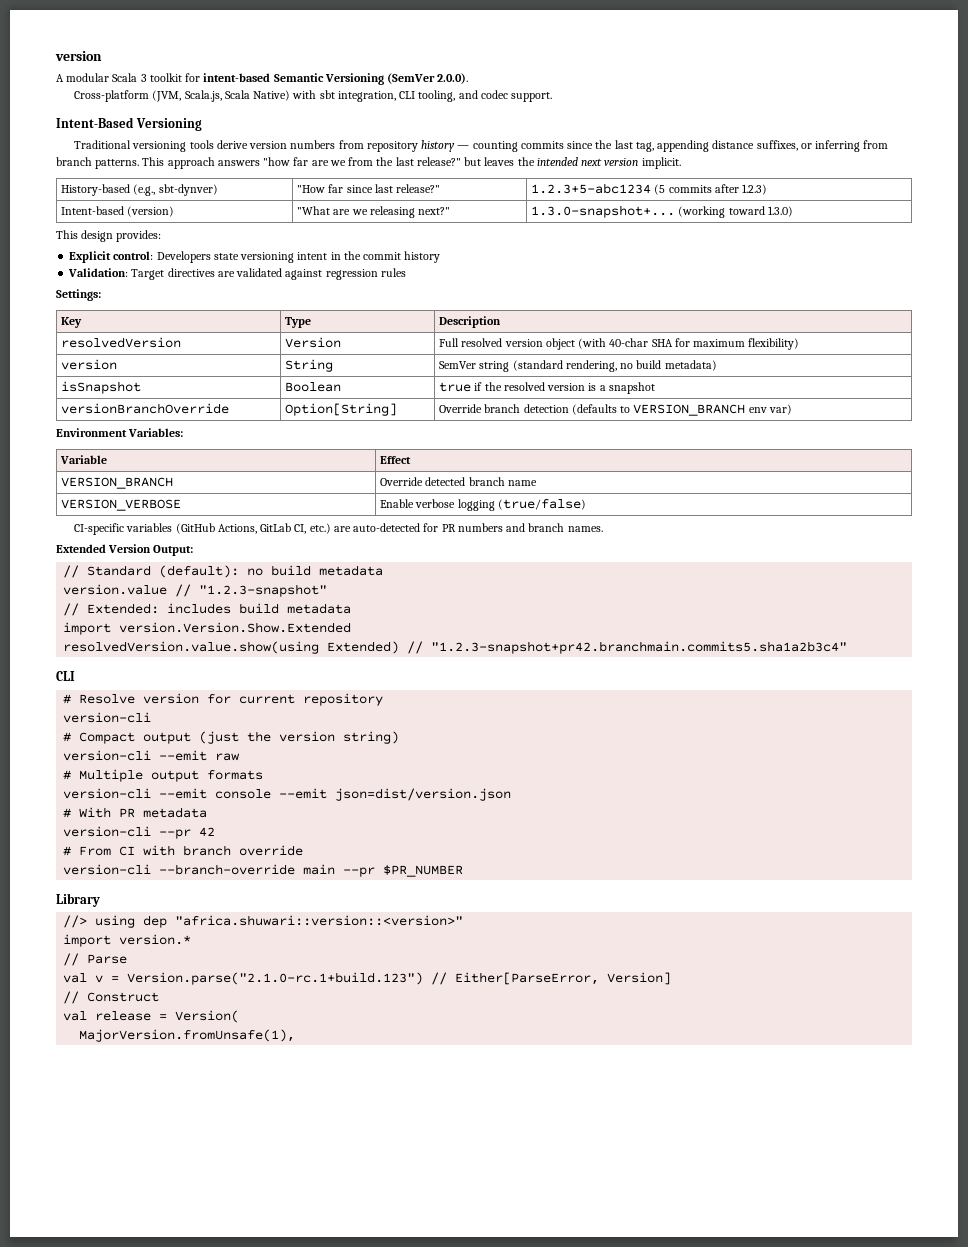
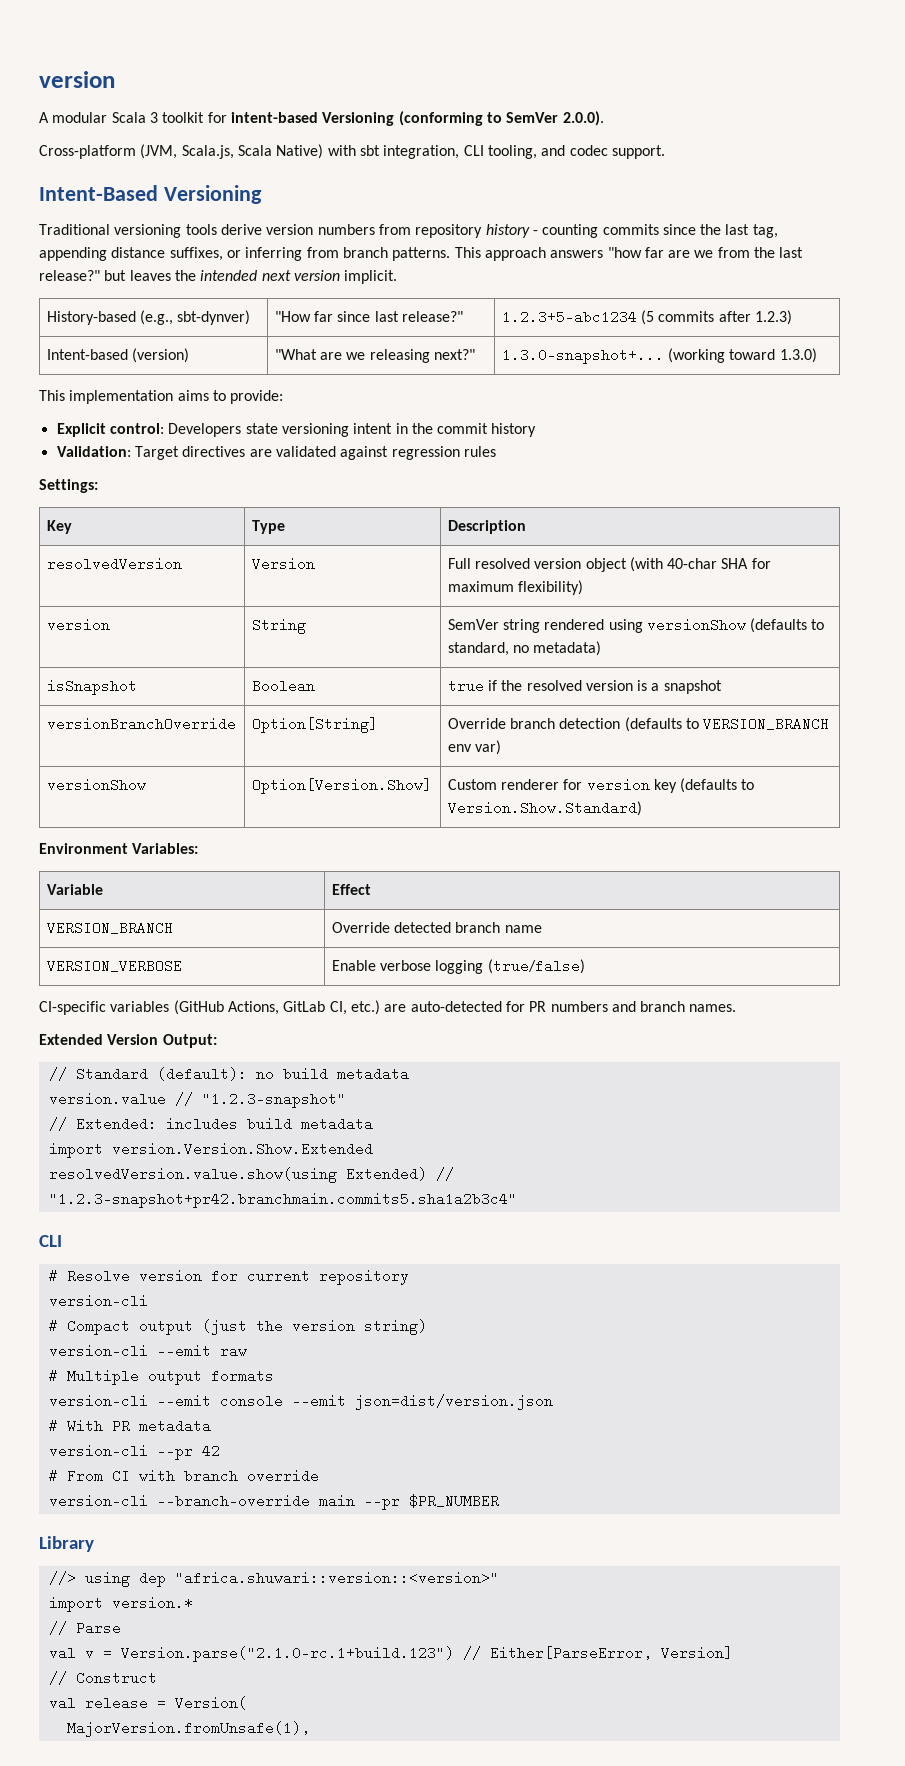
- A modular Scala 3 toolkit for intent-based Semantic Versioning (SemVer 2.0.0).
+ A modular Scala 3 toolkit for intent-based Versioning (conforming to SemVer 2.0.0).
- Traditional versioning tools derive version numbers from repository history — counting commits since the last tag, appending distance suffixes, or inferring from branch patterns.
+ Traditional versioning tools derive version numbers from repository history - counting commits since the last tag, appending distance suffixes, or inferring from branch patterns.
- This design provides:
+ This implementation aims to provide:
- version | String | SemVer string (standard rendering, no build metadata)
+ version | String | SemVer string rendered using versionShow (defaults to standard, no metadata)
+ versionShow | Option[Version.Show] | Custom renderer for version key (defaults to Version.Show.Standard)

